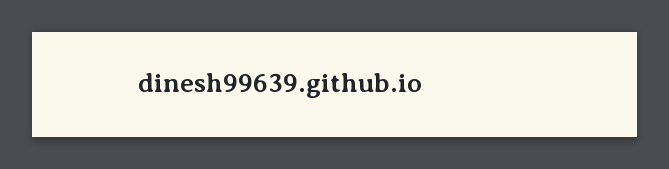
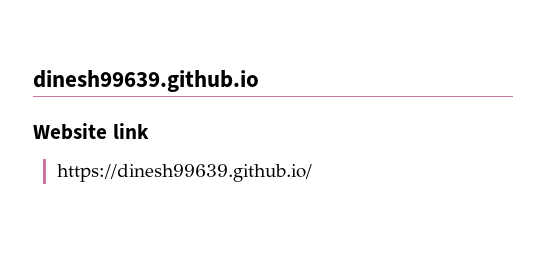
+ Website link
+ https://dinesh99639.github.io/

